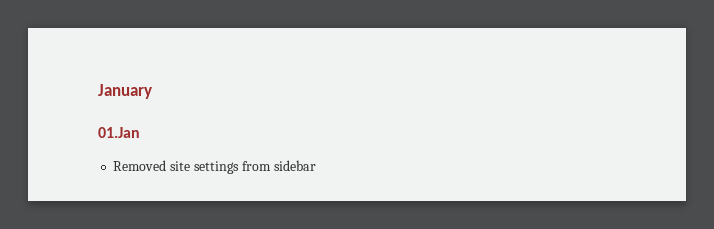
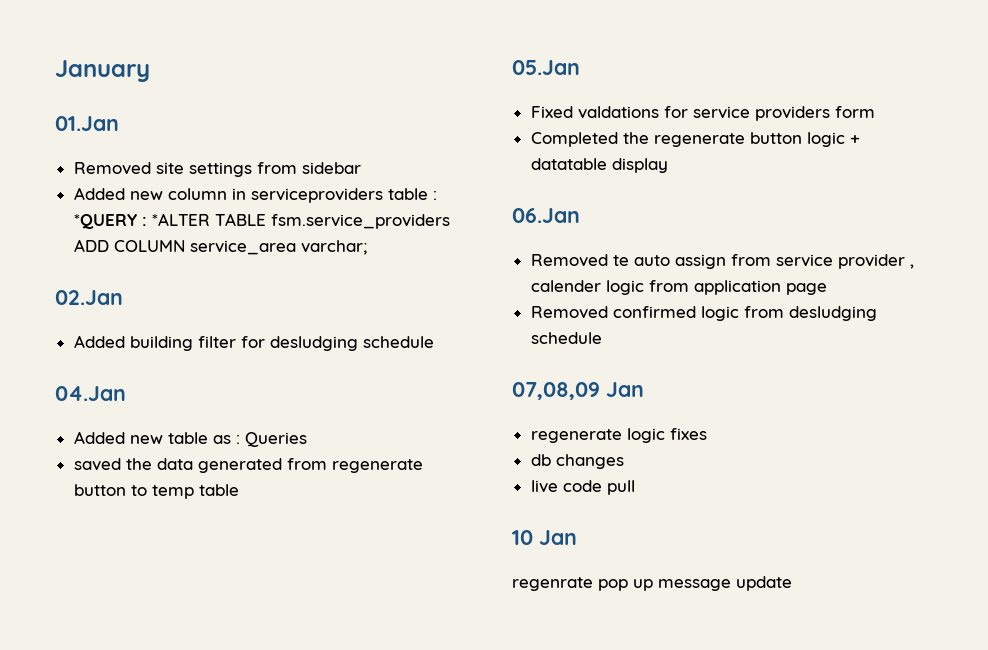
+ Added new column in serviceproviders table : *QUERY : *ALTER TABLE fsm.service_providers ADD COLUMN service_area varchar;
+ 02.Jan
+ Added building filter for desludging schedule
+ 04.Jan
+ Added new table as : Queries
+ saved the data generated from regenerate button to temp table
+ 05.Jan
+ Fixed valdations for service providers form
+ Completed the regenerate button logic + datatable display
+ 06.Jan
+ Removed te auto assign from service provider , calender logic from application page
+ Removed confirmed logic from desludging schedule
+ 07,08,09 Jan
+ regenerate logic fixes
+ db changes
+ live code pull
+ 10 Jan
+ regenrate pop up message update

